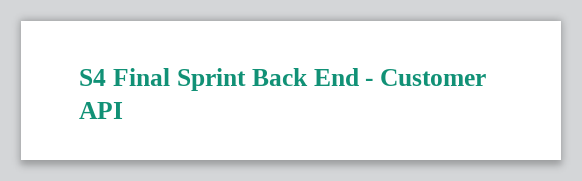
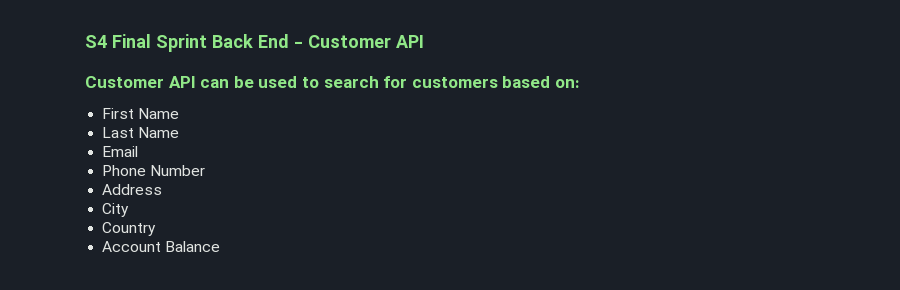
+ Customer API can be used to search for customers based on:
+ First Name
+ Last Name
+ Email
+ Phone Number
+ Address
+ City
+ Country
+ Account Balance

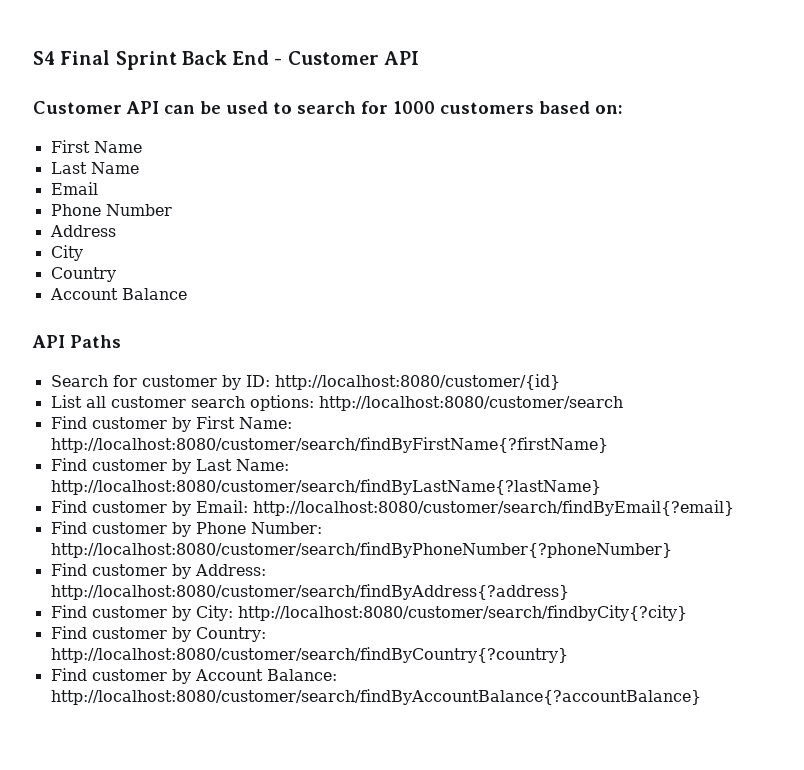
- Customer API can be used to search for customers based on:
+ Customer API can be used to search for 1000 customers based on:
+ API Paths
+ Search for customer by ID: http://localhost:8080/customer/{id}
+ List all customer search options: http://localhost:8080/customer/search
+ Find customer by First Name: http://localhost:8080/customer/search/findByFirstName{?firstName}
+ Find customer by Last Name: http://localhost:8080/customer/search/findByLastName{?lastName}
+ Find customer by Email: http://localhost:8080/customer/search/findByEmail{?email}
+ Find customer by Phone Number: http://localhost:8080/customer/search/findByPhoneNumber{?phoneNumber}
+ Find customer by Address: http://localhost:8080/customer/search/findByAddress{?address}
+ Find customer by City: http://localhost:8080/customer/search/findbyCity{?city}
+ Find customer by Country: http://localhost:8080/customer/search/findByCountry{?country}
+ Find customer by Account Balance: http://localhost:8080/customer/search/findByAccountBalance{?accountBalance}

